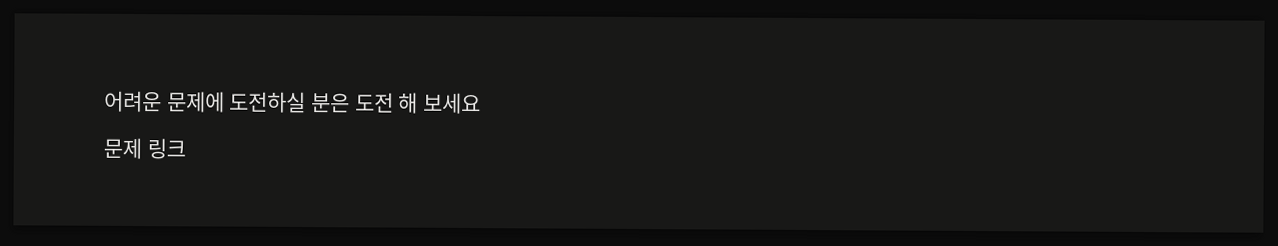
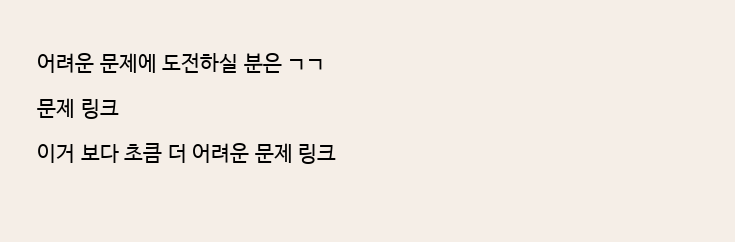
- 어려운 문제에 도전하실 분은 도전 해 보세요
+ 어려운 문제에 도전하실 분은 ㄱㄱ
  문제 링크
+ 이거 보다 초큼 더 어려운 문제 링크

